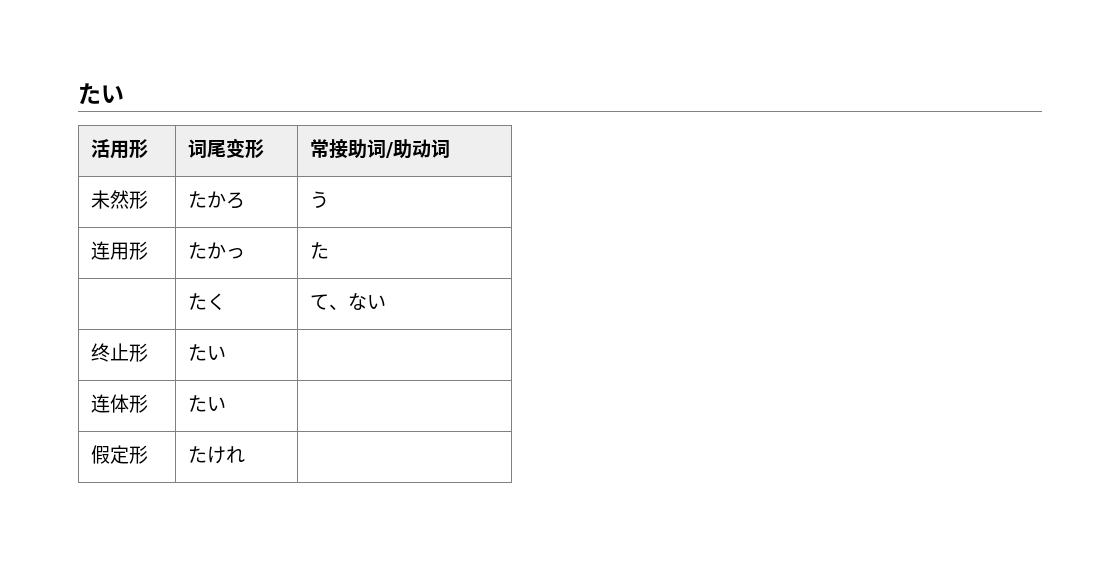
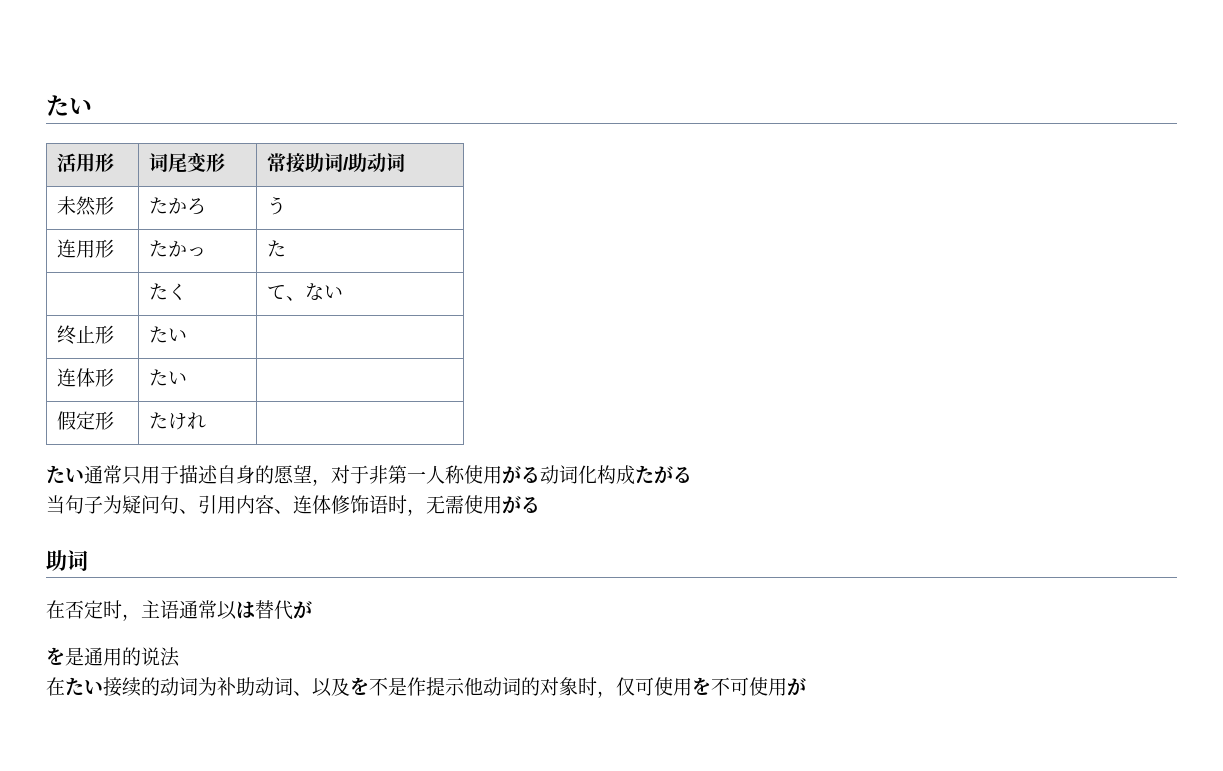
+ たい通常只用于描述自身的愿望，对于非第一人称使用がる动词化构成たがる
+ 当句子为疑问句、引用内容、连体修饰语时，无需使用がる
+ 助词
+ 在否定时，主语通常以は替代が
+ を是通用的说法
+ 在たい接续的动词为补助动词、以及を不是作提示他动词的对象时，仅可使用を不可使用が

